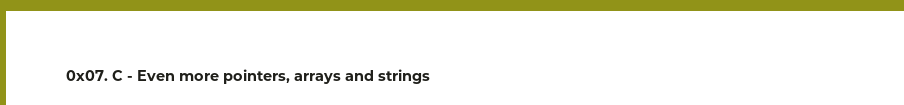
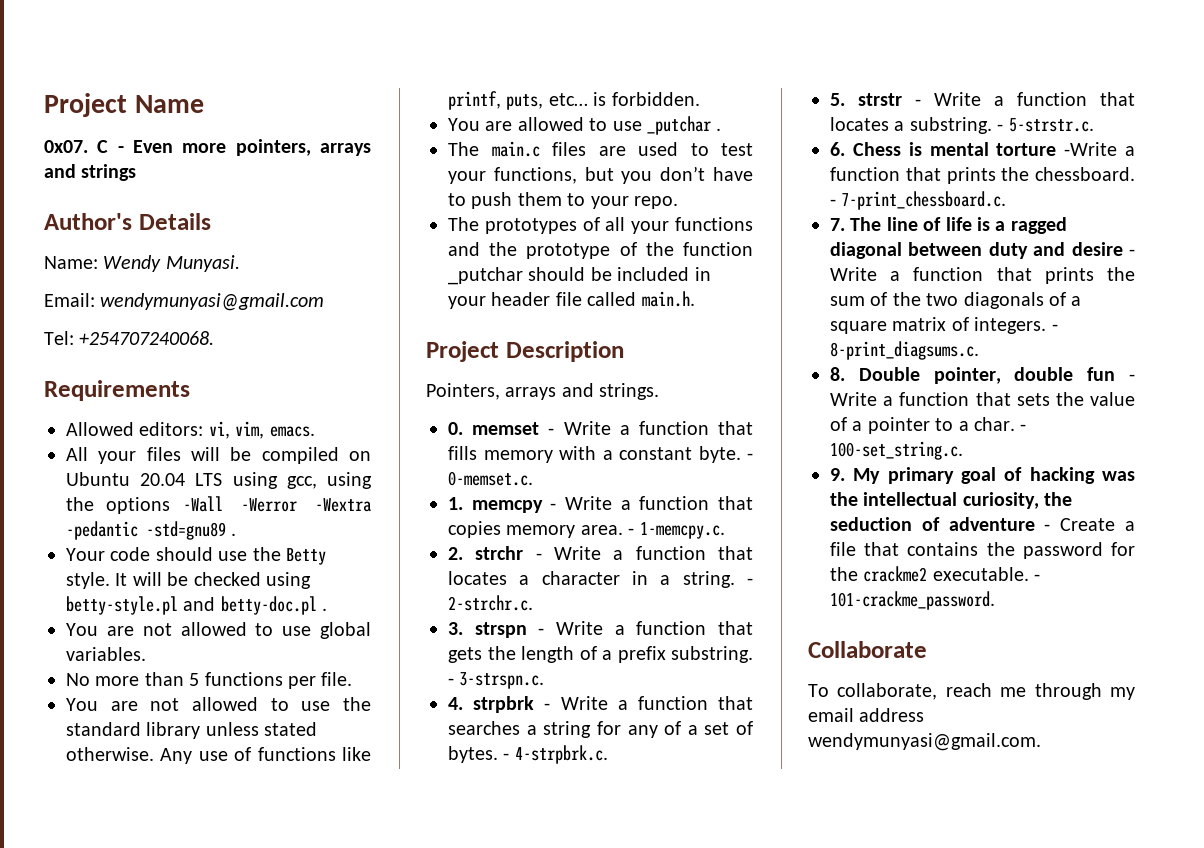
+ Project Name
+ Author's Details
+ Name: Wendy Munyasi.
+ Email: wendymunyasi@gmail.com
+ Tel: +254707240068.
+ Requirements
+ Allowed editors: vi, vim, emacs.
+ All your files will be compiled on Ubuntu 20.04 LTS using gcc, using the options -Wall -Werror -Wextra -pedantic -std=gnu89 .
+ Your code should use the Betty style. It will be checked using betty-style.pl and betty-doc.pl .
+ You are not allowed to use global variables.
+ No more than 5 functions per file.
+ You are not allowed to use the standard library unless stated otherwise. Any use of functions like printf, puts, etc… is forbidden.
+ You are allowed to use _putchar .
+ The main.c files are used to test your functions, but you don’t have to push them to your repo.
+ The prototypes of all your functions and the prototype of the function _putchar should be included in your header file called main.h.
+ Project Description
+ Pointers, arrays and strings.
+ 0. memset - Write a function that fills memory with a constant byte. - 0-memset.c.
+ 1. memcpy - Write a function that copies memory area. - 1-memcpy.c.
+ 2. strchr - Write a function that locates a character in a string. - 2-strchr.c.
+ 3. strspn - Write a function that gets the length of a prefix substring. - 3-strspn.c.
+ 4. strpbrk - Write a function that searches a string for any of a set of bytes. - 4-strpbrk.c.
+ 5. strstr - Write a function that locates a substring. - 5-strstr.c.
+ 6. Chess is mental torture -Write a function that prints the chessboard. - 7-print_chessboard.c.
+ 7. The line of life is a ragged diagonal between duty and desire - Write a function that prints the sum of the two diagonals of a square matrix of integers. - 8-print_diagsums.c.
+ 8. Double pointer, double fun - Write a function that sets the value of a pointer to a char. - 100-set_string.c.
+ 9. My primary goal of hacking was the intellectual curiosity, the seduction of adventure - Create a file that contains the password for the crackme2 executable. - 101-crackme_password.
+ Collaborate
+ To collaborate, reach me through my email address wendymunyasi@gmail.com.

